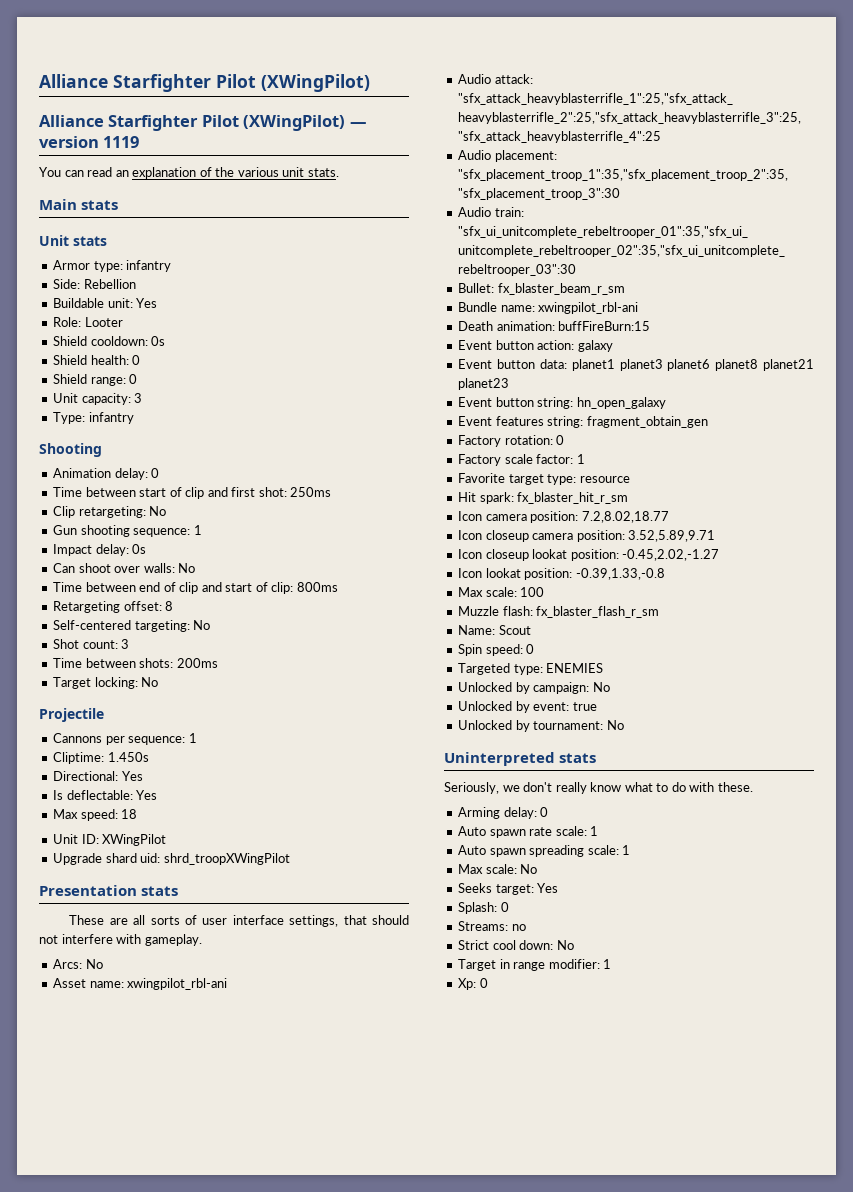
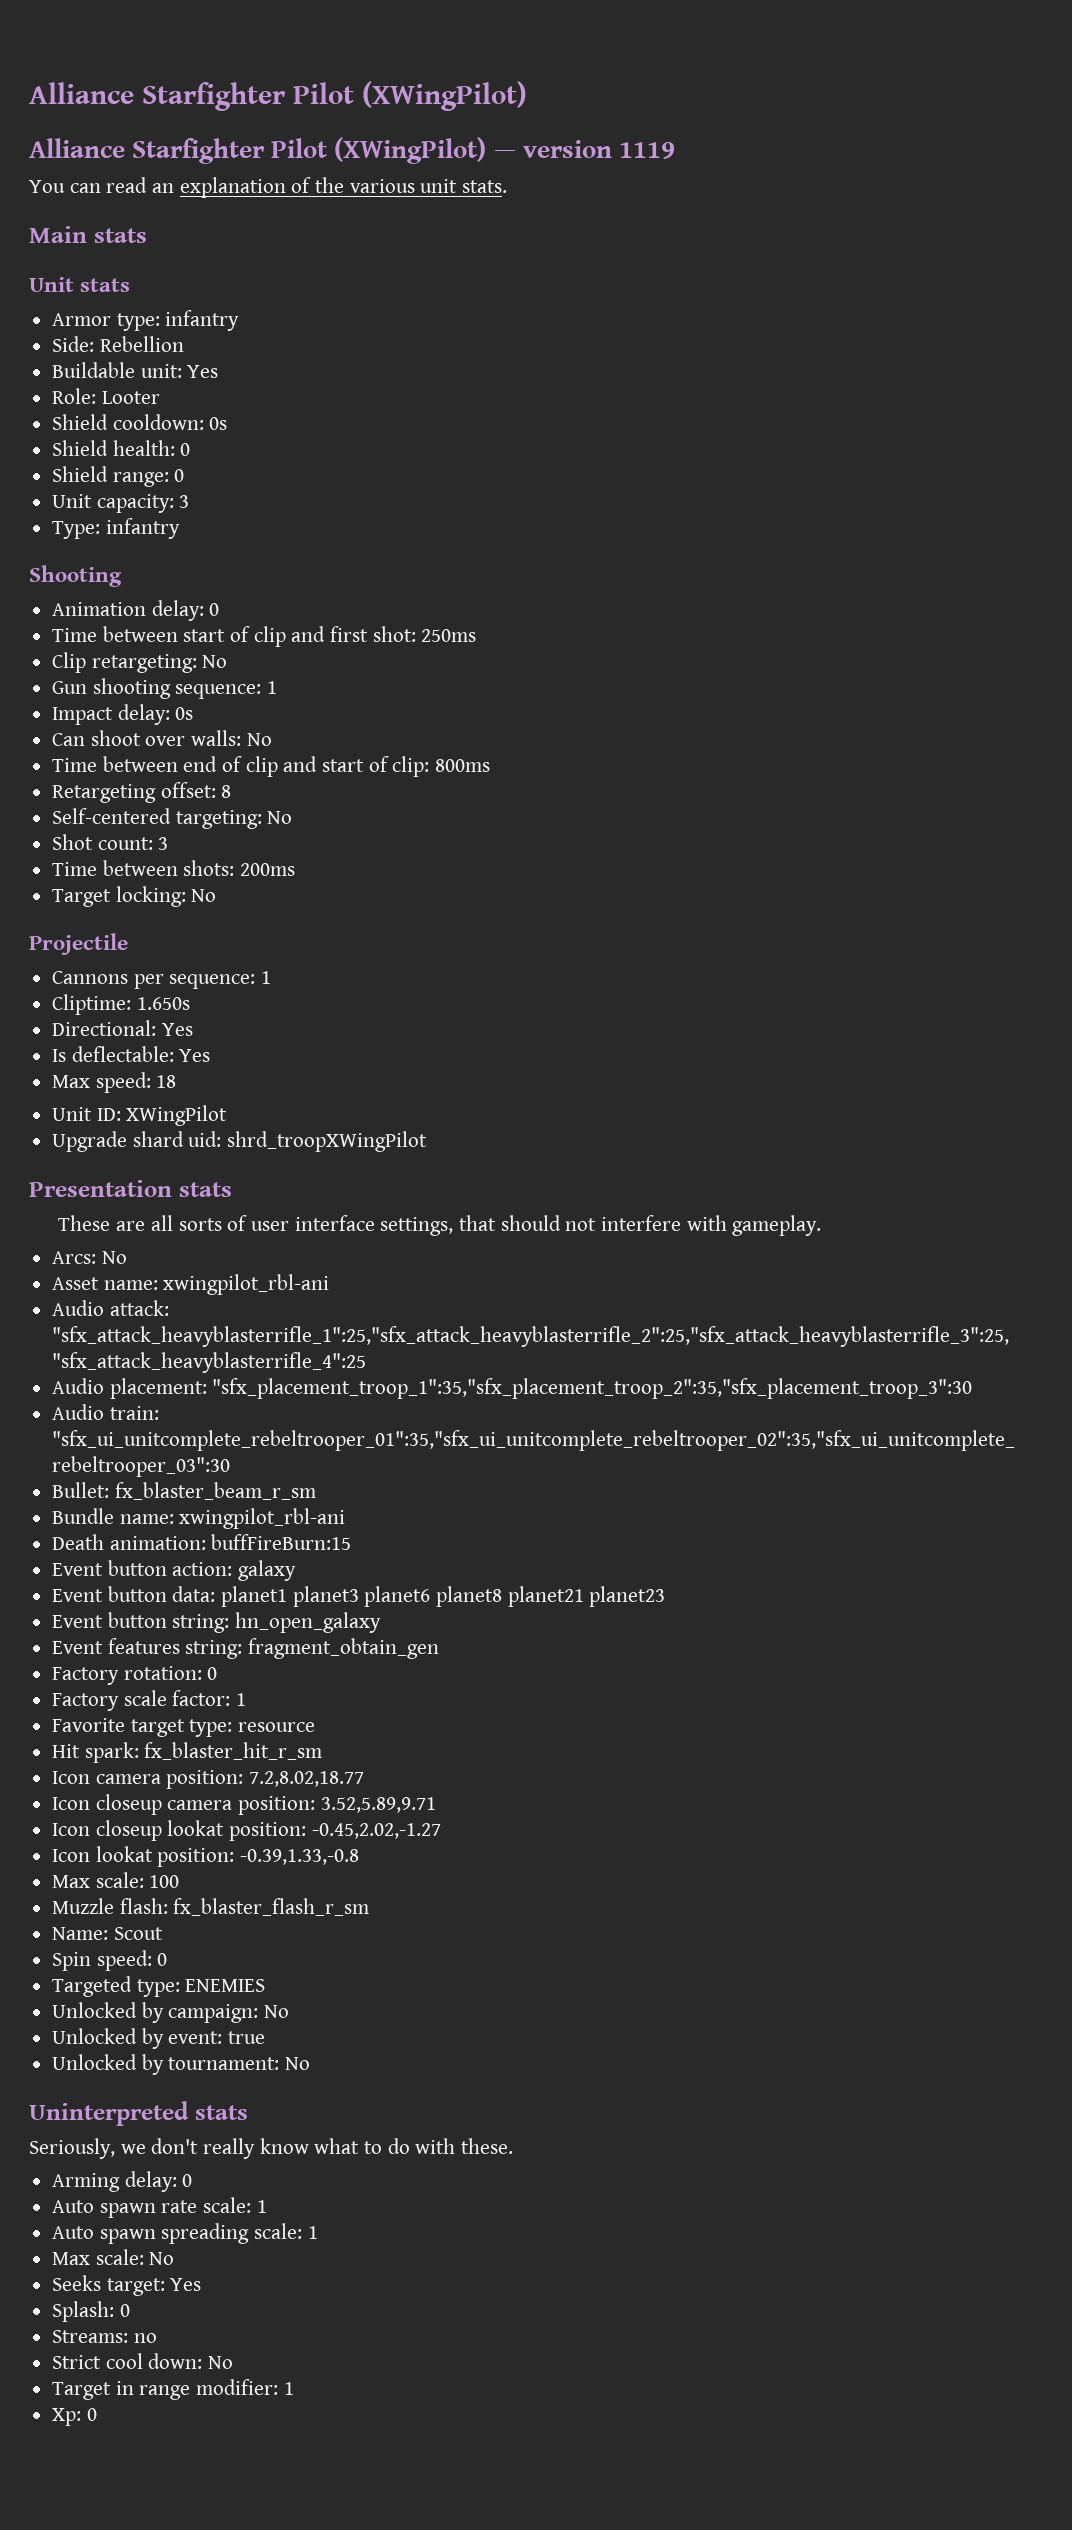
- Cliptime: 1.450s
+ Cliptime: 1.650s

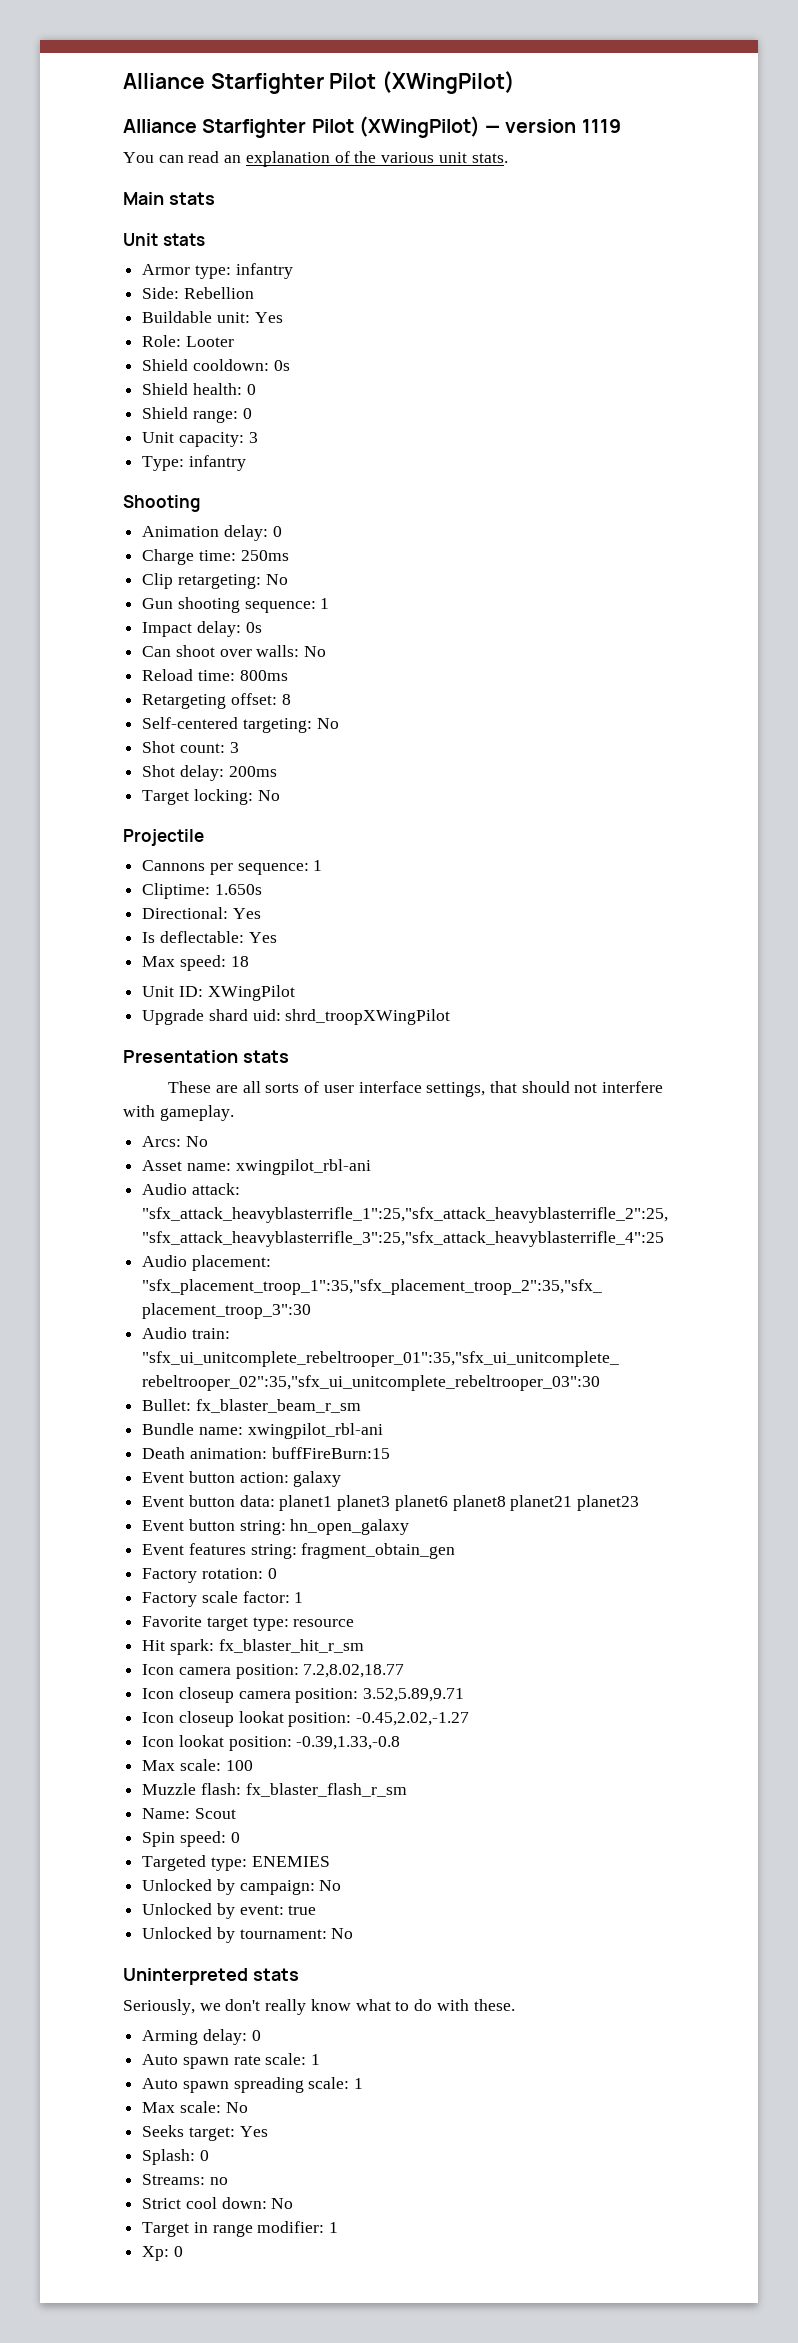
- Time between start of clip and first shot: 250ms
+ Charge time: 250ms
- Time between end of clip and start of clip: 800ms
+ Reload time: 800ms
- Time between shots: 200ms
+ Shot delay: 200ms

